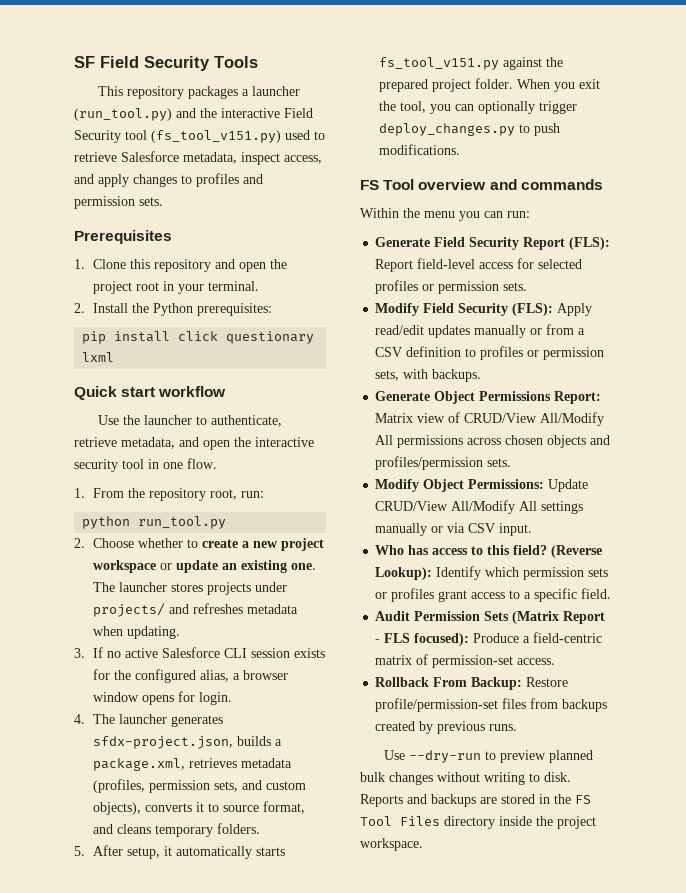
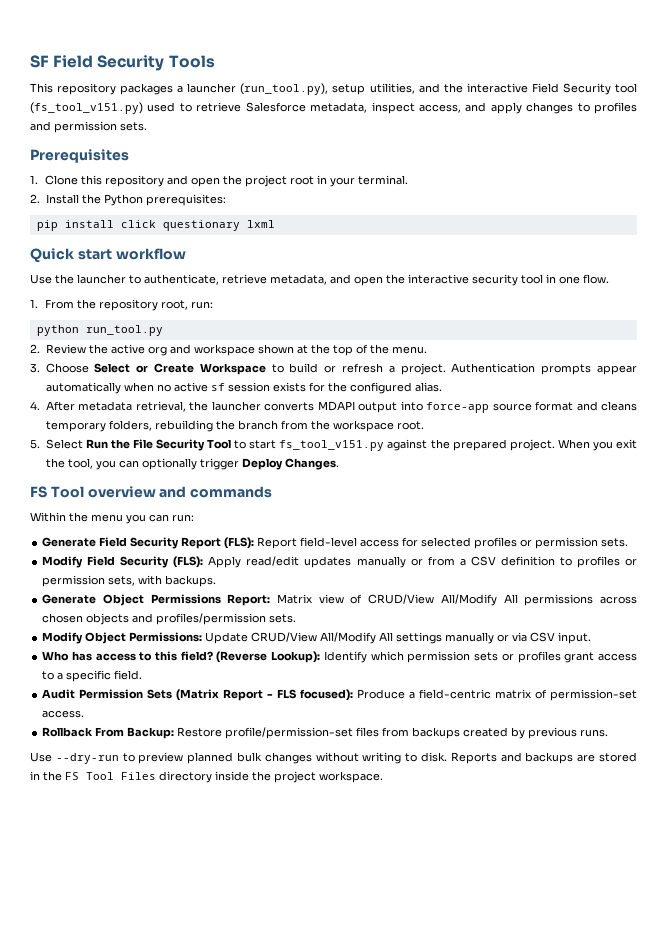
- This repository packages a launcher (run_tool.py) and the interactive Field Security tool (fs_tool_v151.py) used to retrieve Salesforce metadata, inspect access, and apply changes to profiles and permission sets.
+ This repository packages a launcher (run_tool.py), setup utilities, and the interactive Field Security tool (fs_tool_v151.py) used to retrieve Salesforce metadata, inspect access, and apply changes to profiles and permission sets.
- 2. Choose whether to create a new project workspace or update an existing one. The launcher stores projects under projects/ and refreshes metadata when updating.
- 3. If no active Salesforce CLI session exists for the configured alias, a browser window opens for login.
- 4. The launcher generates sfdx-project.json, builds a package.xml, retrieves metadata (profiles, permission sets, and custom objects), converts it to source format, and cleans temporary folders.
- 5. After setup, it automatically starts fs_tool_v151.py against the prepared project folder.
+ 2. Review the active org and workspace shown at the top of the menu.
+ 3. Choose Select or Create Workspace to build or refresh a project. Authentication prompts appear automatically when no active sf session exists for the configured alias.
+ 4. After metadata retrieval, the launcher converts MDAPI output into force-app source format and cleans temporary folders, rebuilding the branch from the workspace root.
+ 5. Select Run the File Security Tool to start fs_tool_v151.py against the prepared project.
- When you exit the tool, you can optionally trigger deploy_changes.py to push modifications.
+ When you exit the tool, you can optionally trigger Deploy Changes.

